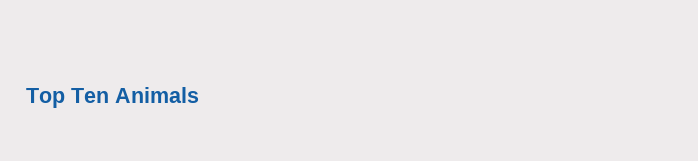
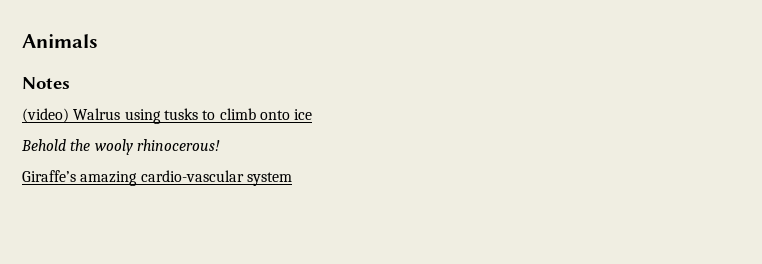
- Top Ten Animals
+ Animals
+ Notes
+ (video) Walrus using tusks to climb onto ice
+ Behold the wooly rhinocerous!
+ Giraffe’s amazing cardio-vascular system

